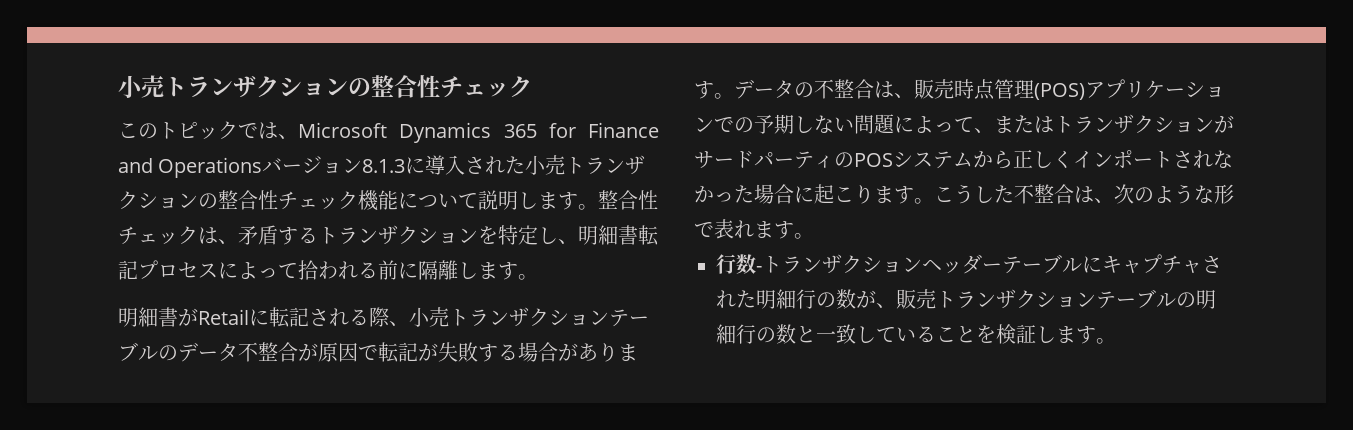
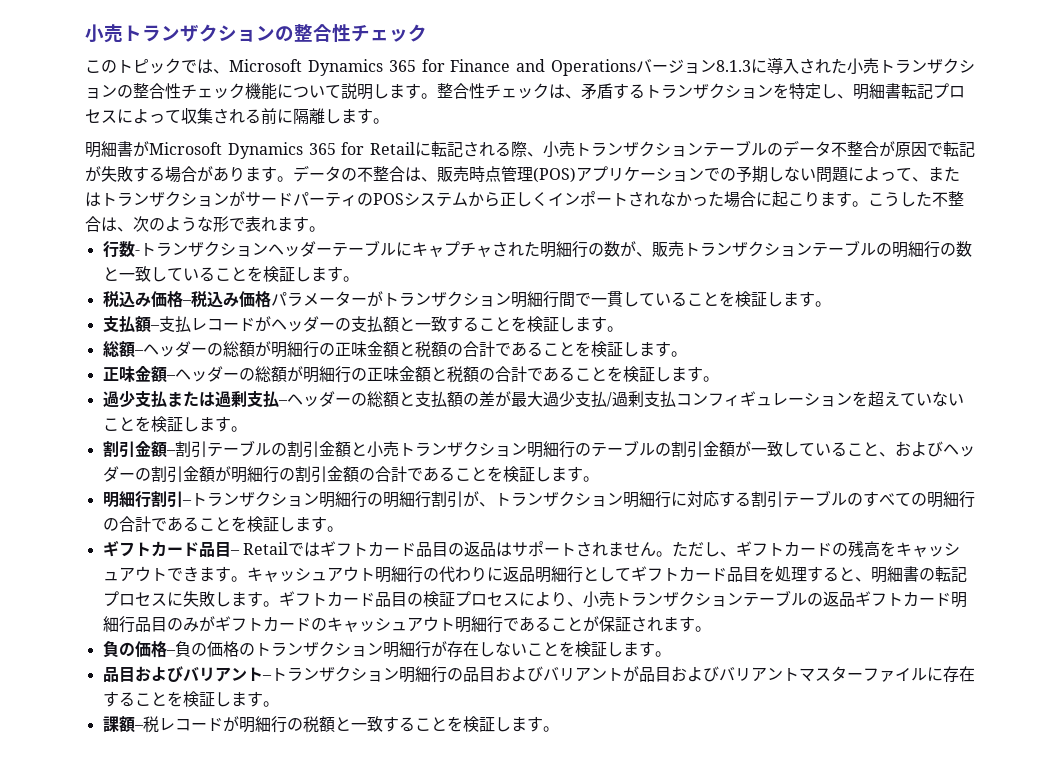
- 整合性チェックは、矛盾するトランザクションを特定し、明細書転記プロセスによって拾われる前に隔離します。
+ 整合性チェックは、矛盾するトランザクションを特定し、明細書転記プロセスによって収集される前に隔離します。
- 明細書がRetailに転記される際、小売トランザクションテーブルのデータ不整合が原因で転記が失敗する場合があります。
+ 明細書がMicrosoft Dynamics 365 for Retailに転記される際、小売トランザクションテーブルのデータ不整合が原因で転記が失敗する場合があります。
+ 税込み価格–税込み価格パラメーターがトランザクション明細行間で一貫していることを検証します。
+ 支払額–支払レコードがヘッダーの支払額と一致することを検証します。
+ 総額–ヘッダーの総額が明細行の正味金額と税額の合計であることを検証します。
+ 正味金額–ヘッダーの総額が明細行の正味金額と税額の合計であることを検証します。
+ 過少支払または過剰支払–ヘッダーの総額と支払額の差が最大過少支払/過剰支払コンフィギュレーションを超えていないことを検証します。
+ 割引金額–割引テーブルの割引金額と小売トランザクション明細行のテーブルの割引金額が一致していること、およびヘッダーの割引金額が明細行の割引金額の合計であることを検証します。
+ 明細行割引–トランザクション明細行の明細行割引が、トランザクション明細行に対応する割引テーブルのすべての明細行の合計であることを検証します。
+ ギフトカード品目– Retailではギフトカード品目の返品はサポートされません。ただし、ギフトカードの残高をキャッシュアウトできます。キャッシュアウト明細行の代わりに返品明細行としてギフトカード品目を処理すると、明細書の転記プロセスに失敗します。ギフトカード品目の検証プロセスにより、小売トランザクションテーブルの返品ギフトカード明細行品目のみがギフトカードのキャッシュアウト明細行であることが保証されます。
+ 負の価格–負の価格のトランザクション明細行が存在しないことを検証します。
+ 品目およびバリアント–トランザクション明細行の品目およびバリアントが品目およびバリアントマスターファイルに存在することを検証します。
+ 課額–税レコードが明細行の税額と一致することを検証します。

